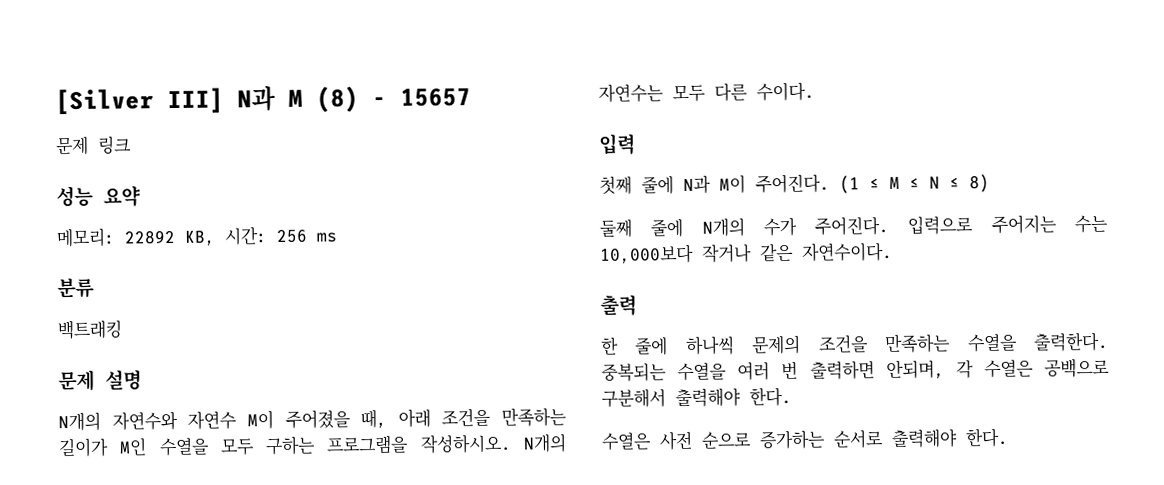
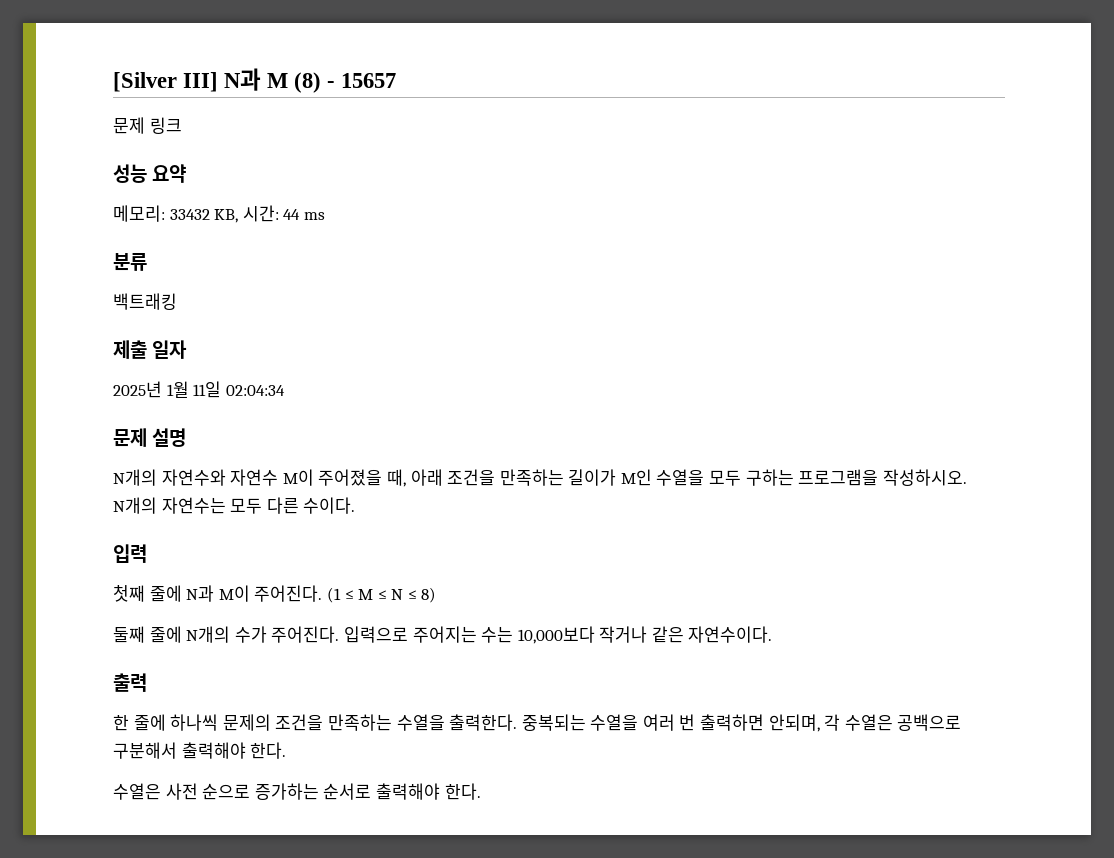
- 메모리: 22892 KB, 시간: 256 ms
+ 메모리: 33432 KB, 시간: 44 ms
+ 제출 일자
+ 2025년 1월 11일 02:04:34

